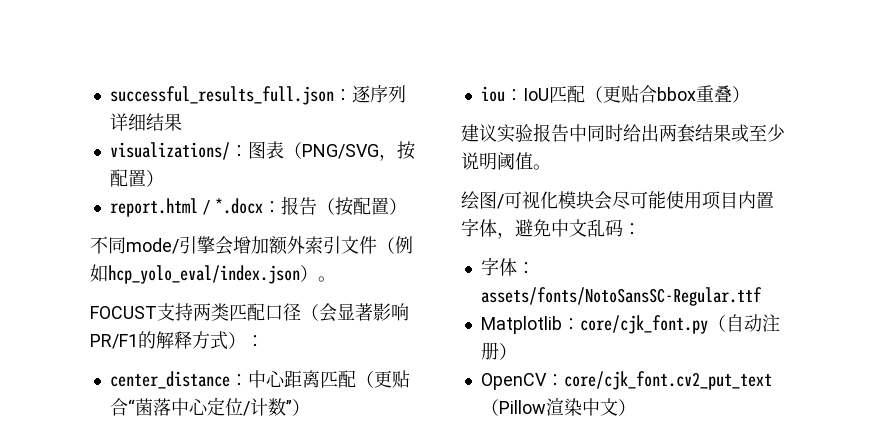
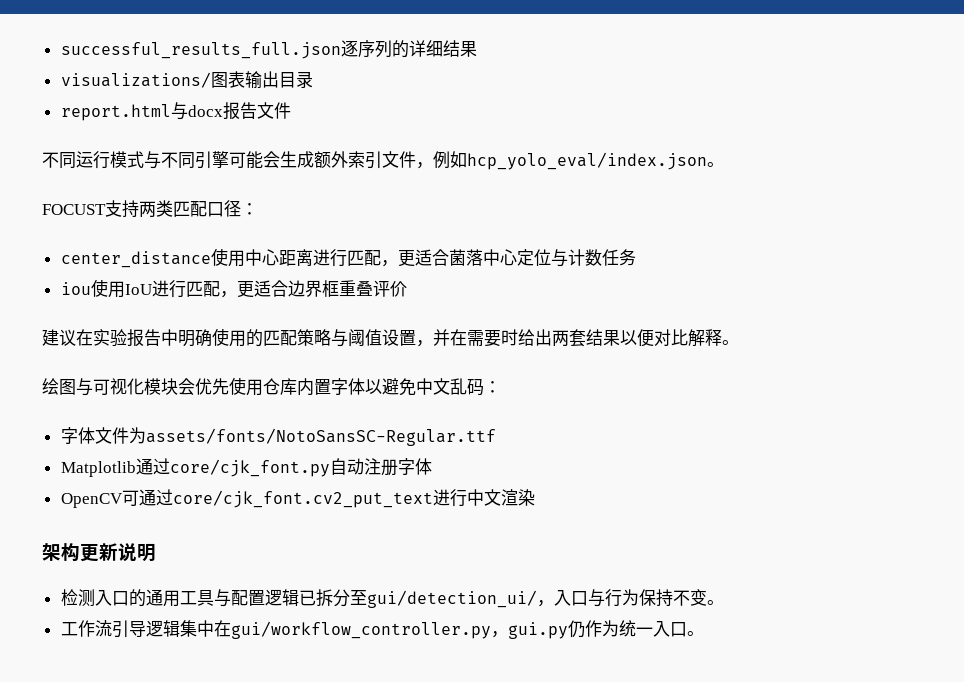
- successful_results_full.json：逐序列详细结果
+ successful_results_full.json逐序列的详细结果
- visualizations/：图表（PNG/SVG，按配置）
- report.html / *.docx：报告（按配置）
- 不同mode/引擎会增加额外索引文件（例如hcp_yolo_eval/index.json）。
+ visualizations/图表输出目录
+ report.html与docx报告文件
+ 不同运行模式与不同引擎可能会生成额外索引文件，例如hcp_yolo_eval/index.json。
- FOCUST支持两类匹配口径（会显著影响PR/F1的解释方式）：
+ FOCUST支持两类匹配口径：
- center_distance：中心距离匹配（更贴合“菌落中心定位/计数”）
- iou：IoU匹配（更贴合bbox重叠）
+ center_distance使用中心距离进行匹配，更适合菌落中心定位与计数任务
+ iou使用IoU进行匹配，更适合边界框重叠评价
- 建议实验报告中同时给出两套结果或至少说明阈值。
+ 建议在实验报告中明确使用的匹配策略与阈值设置，并在需要时给出两套结果以便对比解释。
- 绘图/可视化模块会尽可能使用项目内置字体，避免中文乱码：
+ 绘图与可视化模块会优先使用仓库内置字体以避免中文乱码：
- 字体：assets/fonts/NotoSansSC-Regular.ttf
+ 字体文件为assets/fonts/NotoSansSC-Regular.ttf
- Matplotlib：core/cjk_font.py（自动注册）
+ Matplotlib通过core/cjk_font.py自动注册字体
- OpenCV：core/cjk_font.cv2_put_text（Pillow渲染中文）
+ OpenCV可通过core/cjk_font.cv2_put_text进行中文渲染
+ 架构更新说明
+ 检测入口的通用工具与配置逻辑已拆分至gui/detection_ui/，入口与行为保持不变。
+ 工作流引导逻辑集中在gui/workflow_controller.py，gui.py仍作为统一入口。

